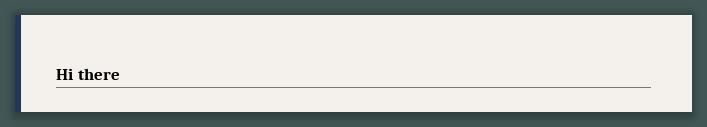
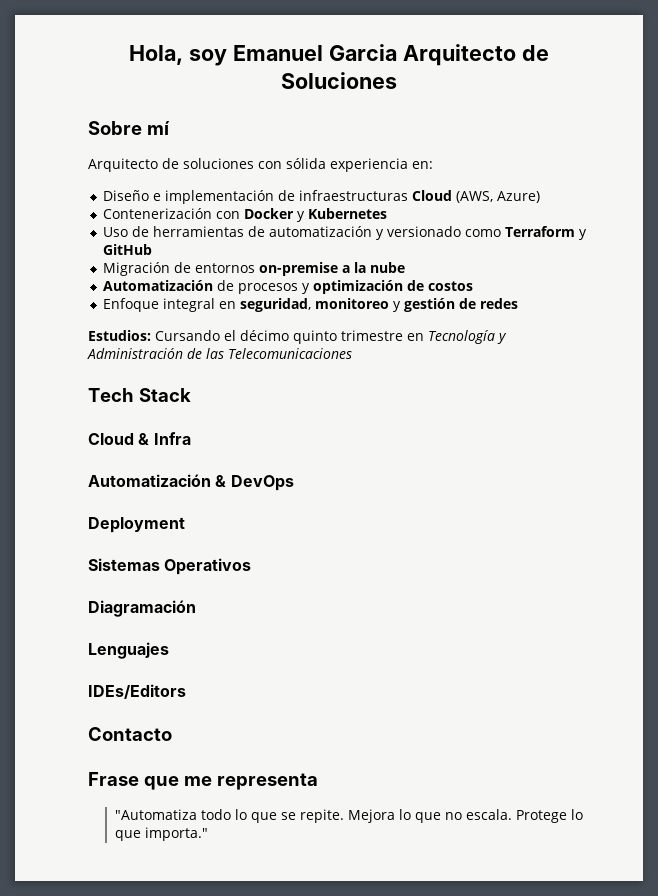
- Hi there
+ Hola, soy Emanuel Garcia Arquitecto de Soluciones
+ Sobre mí
+ Arquitecto de soluciones con sólida experiencia en:
+ Diseño e implementación de infraestructuras Cloud (AWS, Azure)
+ Contenerización con Docker y Kubernetes
+ Uso de herramientas de automatización y versionado como Terraform y GitHub
+ Migración de entornos on-premise a la nube
+ Automatización de procesos y optimización de costos
+ Enfoque integral en seguridad, monitoreo y gestión de redes
+ Estudios: Cursando el décimo quinto trimestre en Tecnología y Administración de las Telecomunicaciones
+ Tech Stack
+ Cloud & Infra
+ Automatización & DevOps
+ Deployment
+ Sistemas Operativos
+ Diagramación
+ Lenguajes
+ IDEs/Editors
+ Contacto
+ Frase que me representa
+ "Automatiza todo lo que se repite. Mejora lo que no escala. Protege lo que importa."

